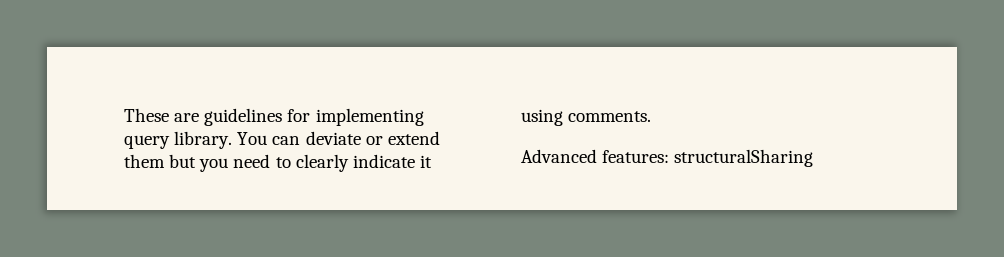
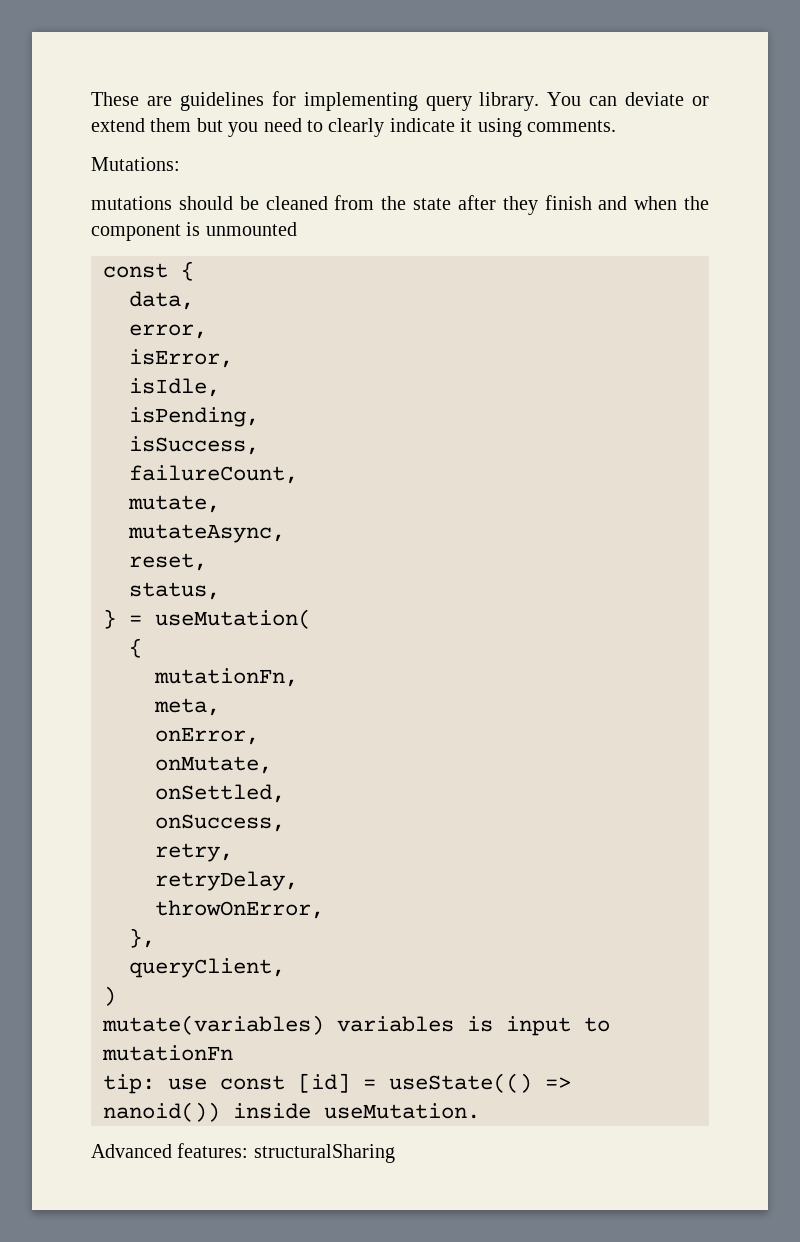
+ Mutations:
+ mutations should be cleaned from the state after they finish and when the component is unmounted
+ const {
+ data,
+ error,
+ isError,
+ isIdle,
+ isPending,
+ isSuccess,
+ failureCount,
+ mutate,
+ mutateAsync,
+ reset,
+ status,
+ } = useMutation(
+ {
+ mutationFn,
+ meta,
+ onError,
+ onMutate,
+ onSettled,
+ onSuccess,
+ retry,
+ retryDelay,
+ throwOnError,
+ },
+ queryClient,
+ )
+ mutate(variables) variables is input to mutationFn
+ tip: use const [id] = useState(() => nanoid()) inside useMutation.

